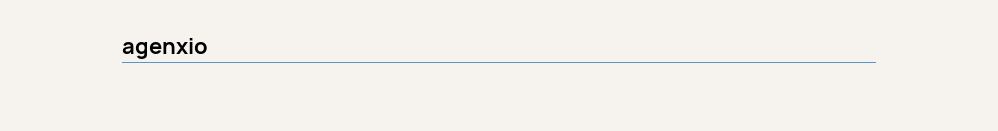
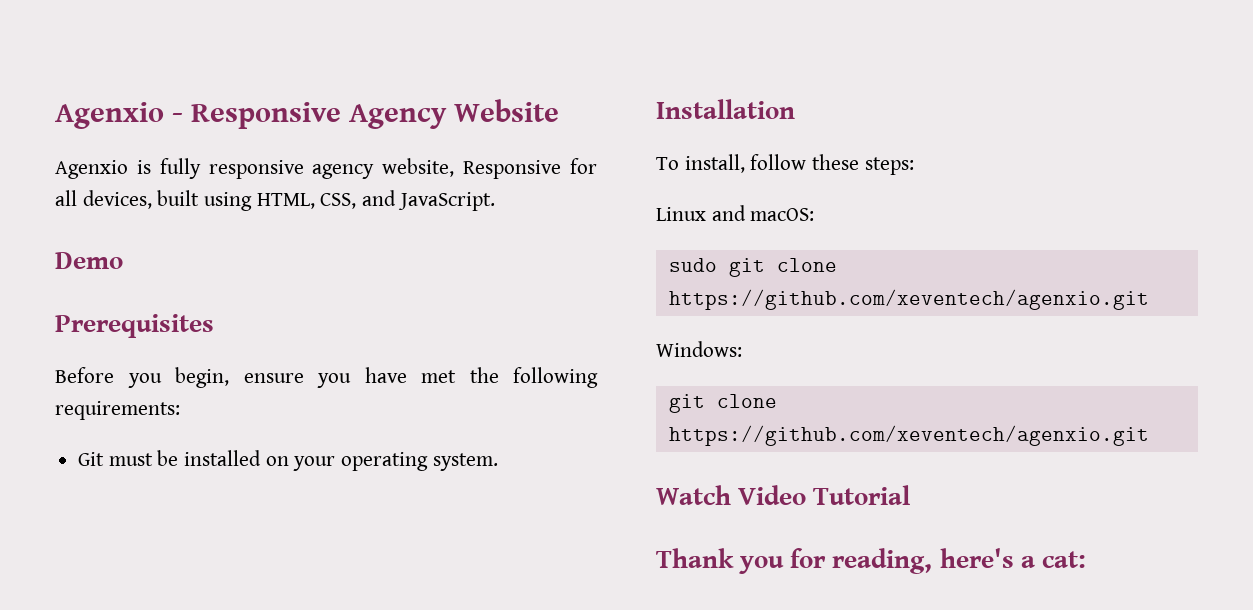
- agenxio
+ Agenxio - Responsive Agency Website
+ Agenxio is fully responsive agency website, Responsive for all devices, built using HTML, CSS, and JavaScript.
+ Demo
+ Prerequisites
+ Before you begin, ensure you have met the following requirements:
+ Git must be installed on your operating system.
+ Installation
+ To install, follow these steps:
+ Linux and macOS:
+ sudo git clone https://github.com/xeventech/agenxio.git
+ Windows:
+ git clone https://github.com/xeventech/agenxio.git
+ Watch Video Tutorial
+ Thank you for reading, here's a cat:

